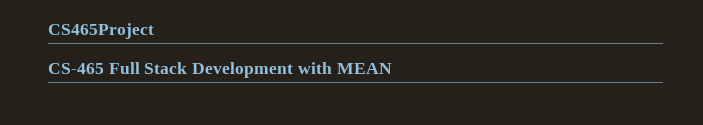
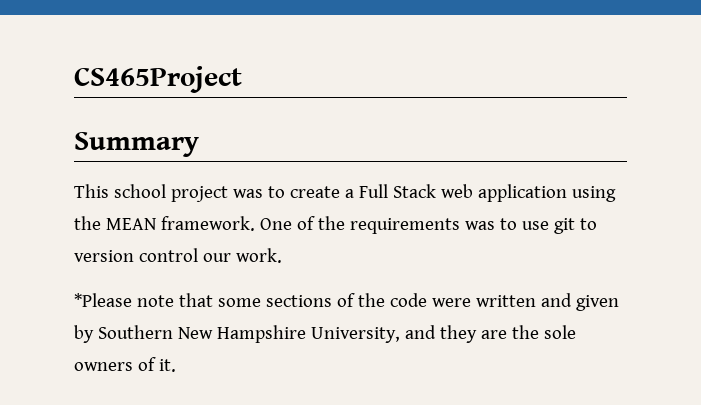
- CS-465 Full Stack Development with MEAN
+ Summary
+ This school project was to create a Full Stack web application using the MEAN framework. One of the requirements was to use git to version control our work.
+ *Please note that some sections of the code were written and given by Southern New Hampshire University, and they are the sole owners of it.

